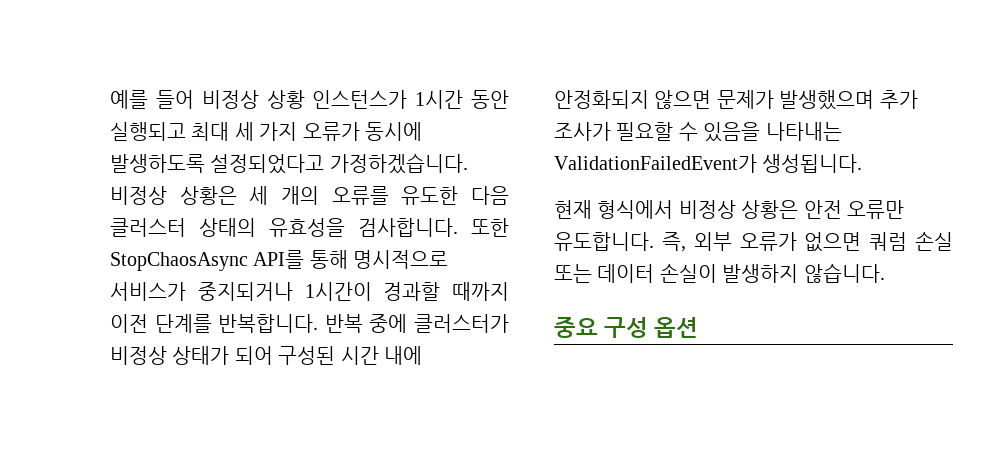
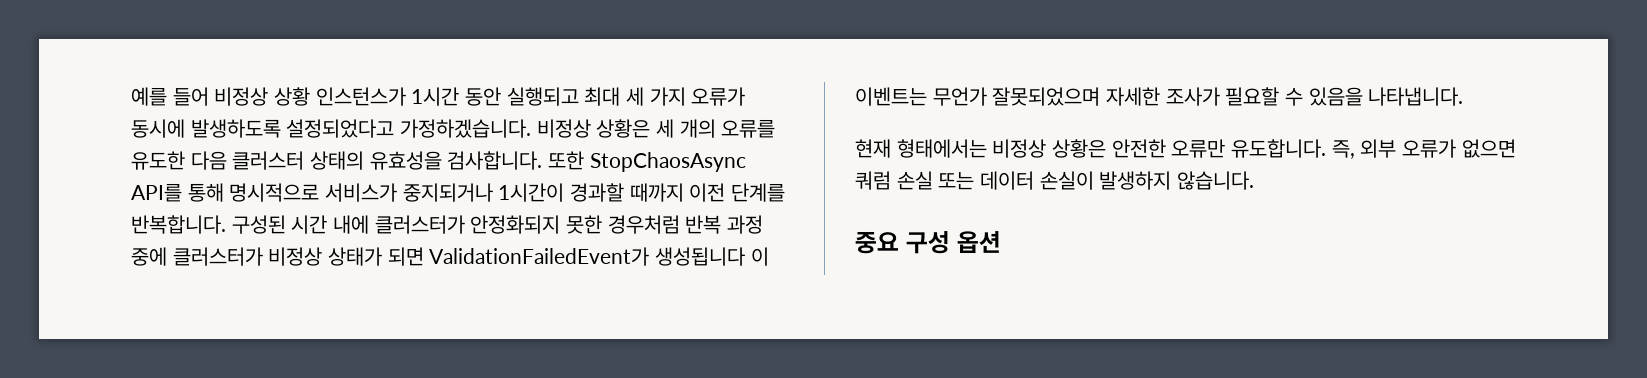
- 반복 중에 클러스터가 비정상 상태가 되어 구성된 시간 내에 안정화되지 않으면 문제가 발생했으며 추가 조사가 필요할 수 있음을 나타내는 ValidationFailedEvent가 생성됩니다.
+ 구성된 시간 내에 클러스터가 안정화되지 못한 경우처럼 반복 과정 중에 클러스터가 비정상 상태가 되면 ValidationFailedEvent가 생성됩니다 이 이벤트는 무언가 잘못되었으며 자세한 조사가 필요할 수 있음을 나타냅니다.
- 현재 형식에서 비정상 상황은 안전 오류만 유도합니다.
+ 현재 형태에서는 비정상 상황은 안전한 오류만 유도합니다.

